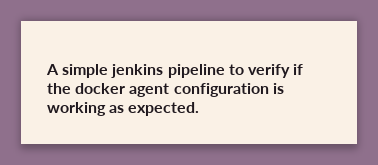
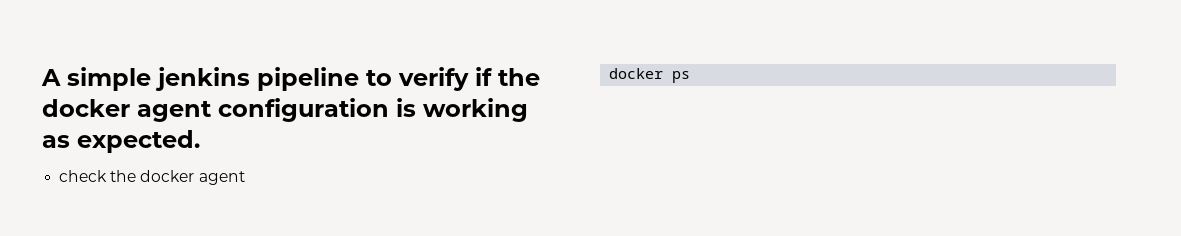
+ check the docker agent
+ docker ps

